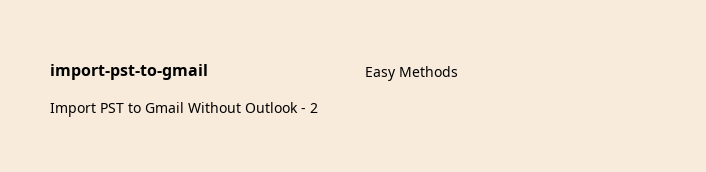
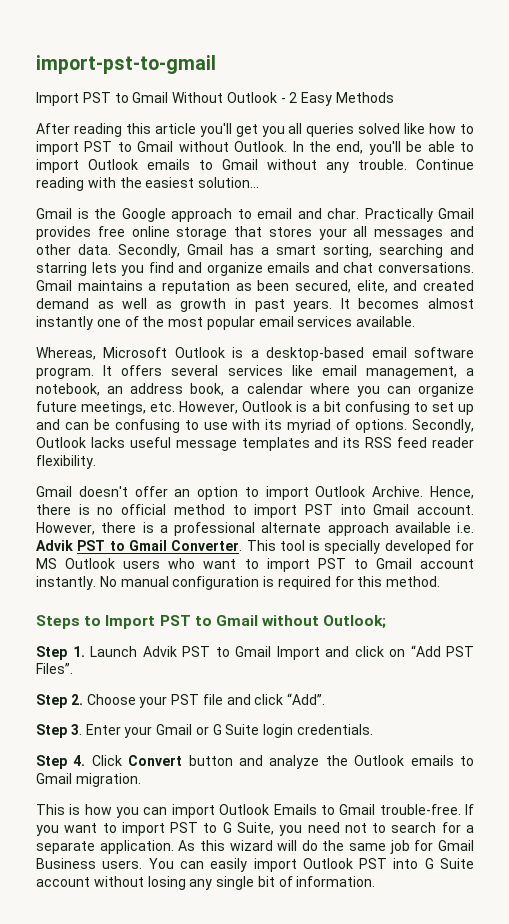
+ After reading this article you'll get you all queries solved like how to import PST to Gmail without Outlook. In the end, you'll be able to import Outlook emails to Gmail without any trouble. Continue reading with the easiest solution...
+ Gmail is the Google approach to email and char. Practically Gmail provides free online storage that stores your all messages and other data. Secondly, Gmail has a smart sorting, searching and starring lets you find and organize emails and chat conversations. Gmail maintains a reputation as been secured, elite, and created demand as well as growth in past years. It becomes almost instantly one of the most popular email services available.
+ Whereas, Microsoft Outlook is a desktop-based email software program. It offers several services like email management, a notebook, an address book, a calendar where you can organize future meetings, etc. However, Outlook is a bit confusing to set up and can be confusing to use with its myriad of options. Secondly, Outlook lacks useful message templates and its RSS feed reader flexibility.
+ Gmail doesn't offer an option to import Outlook Archive. Hence, there is no official method to import PST into Gmail account. However, there is a professional alternate approach available i.e. Advik PST to Gmail Converter. This tool is specially developed for MS Outlook users who want to import PST to Gmail account instantly. No manual configuration is required for this method.
+ Steps to Import PST to Gmail without Outlook;
+ Step 1. Launch Advik PST to Gmail Import and click on “Add PST Files”.
+ Step 2. Choose your PST file and click “Add”.
+ Step 3. Enter your Gmail or G Suite login credentials.
+ Step 4. Click Convert button and analyze the Outlook emails to Gmail migration.
+ This is how you can import Outlook Emails to Gmail trouble-free. If you want to import PST to G Suite, you need not to search for a separate application. As this wizard will do the same job for Gmail Business users. You can easily import Outlook PST into G Suite account without losing any single bit of information.

